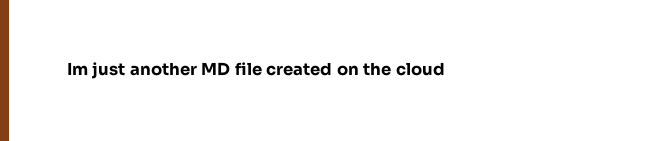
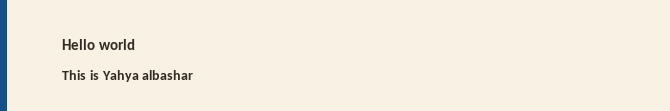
- Im just another MD file created on the cloud
+ Hello world
+ This is Yahya albashar

